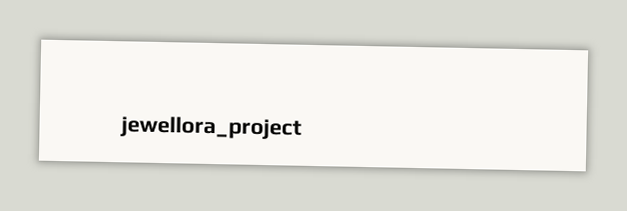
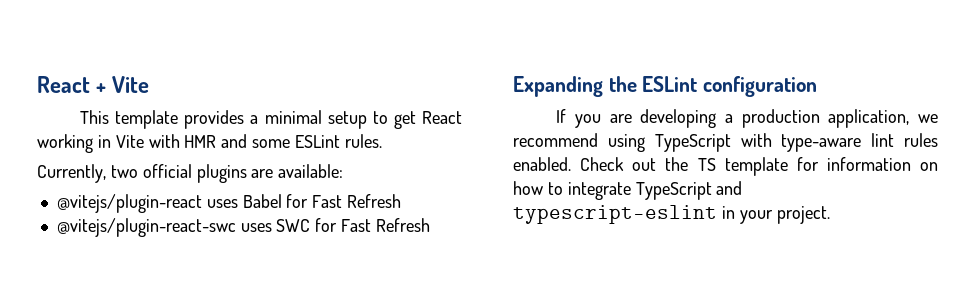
- jewellora_project
+ React + Vite
+ This template provides a minimal setup to get React working in Vite with HMR and some ESLint rules.
+ Currently, two official plugins are available:
+ @vitejs/plugin-react uses Babel for Fast Refresh
+ @vitejs/plugin-react-swc uses SWC for Fast Refresh
+ Expanding the ESLint configuration
+ If you are developing a production application, we recommend using TypeScript with type-aware lint rules enabled. Check out the TS template for information on how to integrate TypeScript and typescript-eslint in your project.

